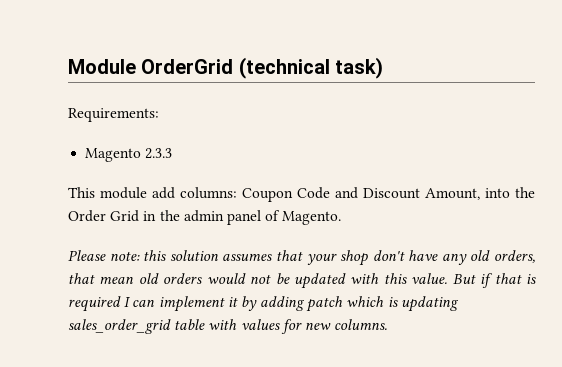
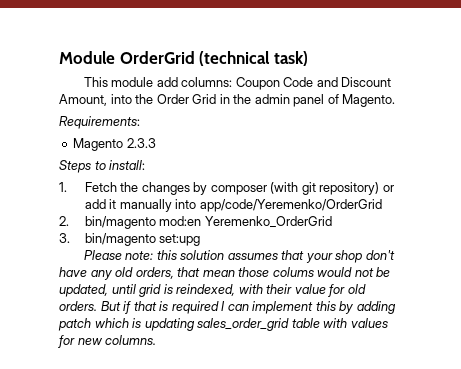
- Requirements:
- Magento 2.3.3
+ Requirements:
+ Magento 2.3.3
+ Steps to install:
+ 1. Fetch the changes by composer (with git repository) or add it manually into app/code/Yeremenko/OrderGrid
+ 2. bin/magento mod:en Yeremenko_OrderGrid
+ 3. bin/magento set:upg
- Please note: this solution assumes that your shop don't have any old orders, that mean old orders would not be updated with this value.
+ Please note: this solution assumes that your shop don't have any old orders, that mean those colums would not be updated, until grid is reindexed, with their value for old orders.
- But if that is required I can implement it by adding patch which is updating sales_order_grid table with values for new columns.
+ But if that is required I can implement this by adding patch which is updating sales_order_grid table with values for new columns.

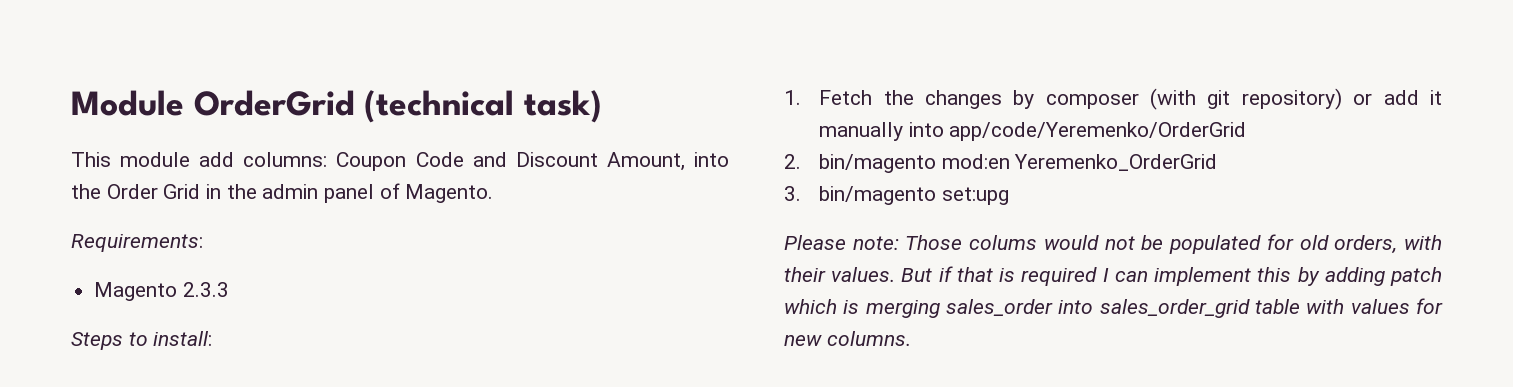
- Please note: this solution assumes that your shop don't have any old orders, that mean those colums would not be updated, until grid is reindexed, with their value for old orders.
+ Please note: Those colums would not be populated for old orders, with their values.
- But if that is required I can implement this by adding patch which is updating sales_order_grid table with values for new columns.
+ But if that is required I can implement this by adding patch which is merging sales_order into sales_order_grid table with values for new columns.

